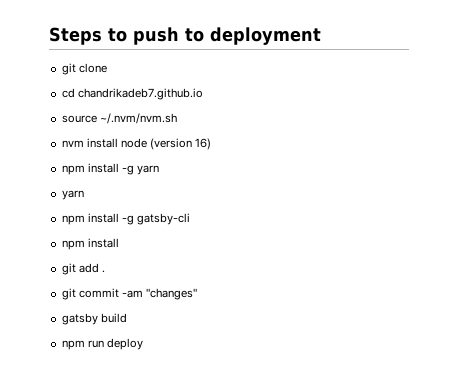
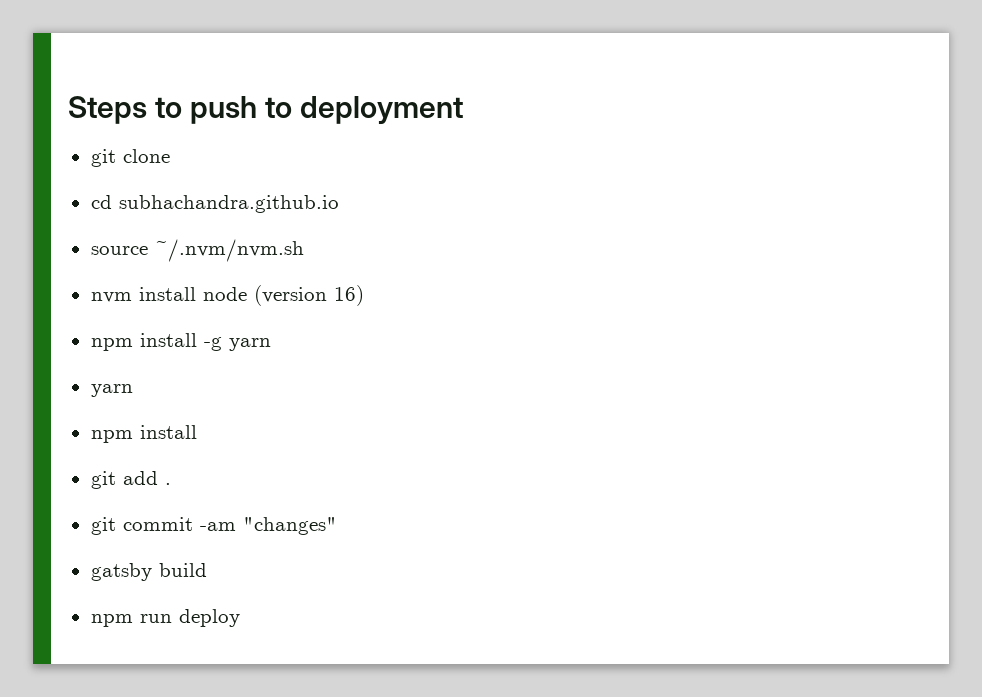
- cd chandrikadeb7.github.io
+ cd subhachandra.github.io
- npm install -g gatsby-cli

